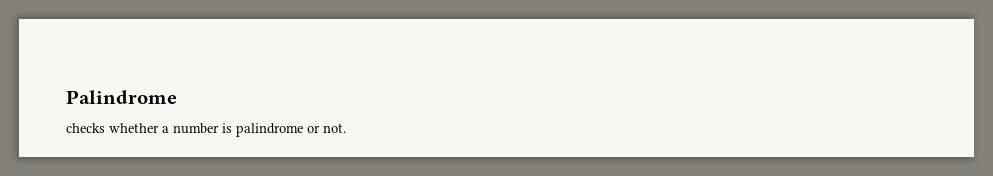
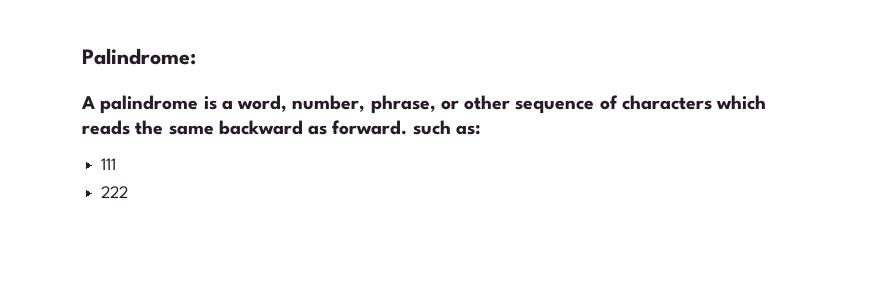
- Palindrome
- checks whether a number is palindrome or not.
+ Palindrome:
+ A palindrome is a word, number, phrase, or other sequence of characters which reads the same backward as forward. such as:
+ 111
+ 222

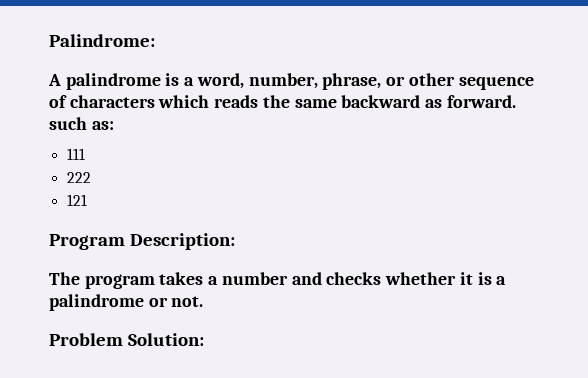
+ 121
+ Program Description:
+ The program takes a number and checks whether it is a palindrome or not.
+ Problem Solution:

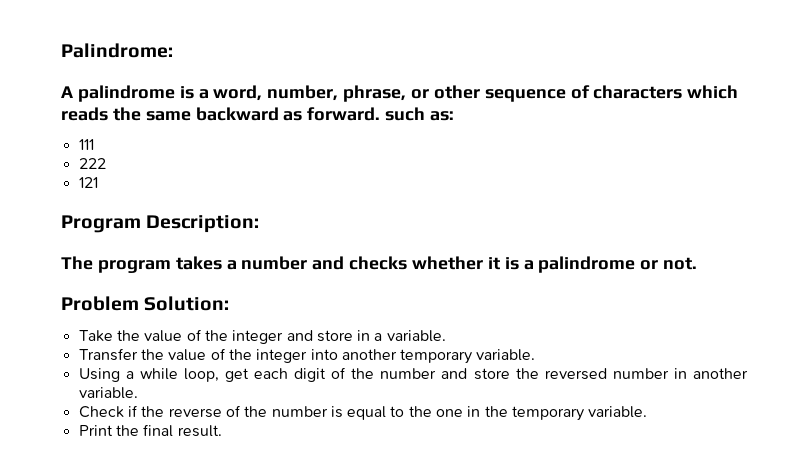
+ Take the value of the integer and store in a variable.
+ Transfer the value of the integer into another temporary variable.
+ Using a while loop, get each digit of the number and store the reversed number in another variable.
+ Check if the reverse of the number is equal to the one in the temporary variable.
+ Print the final result.

